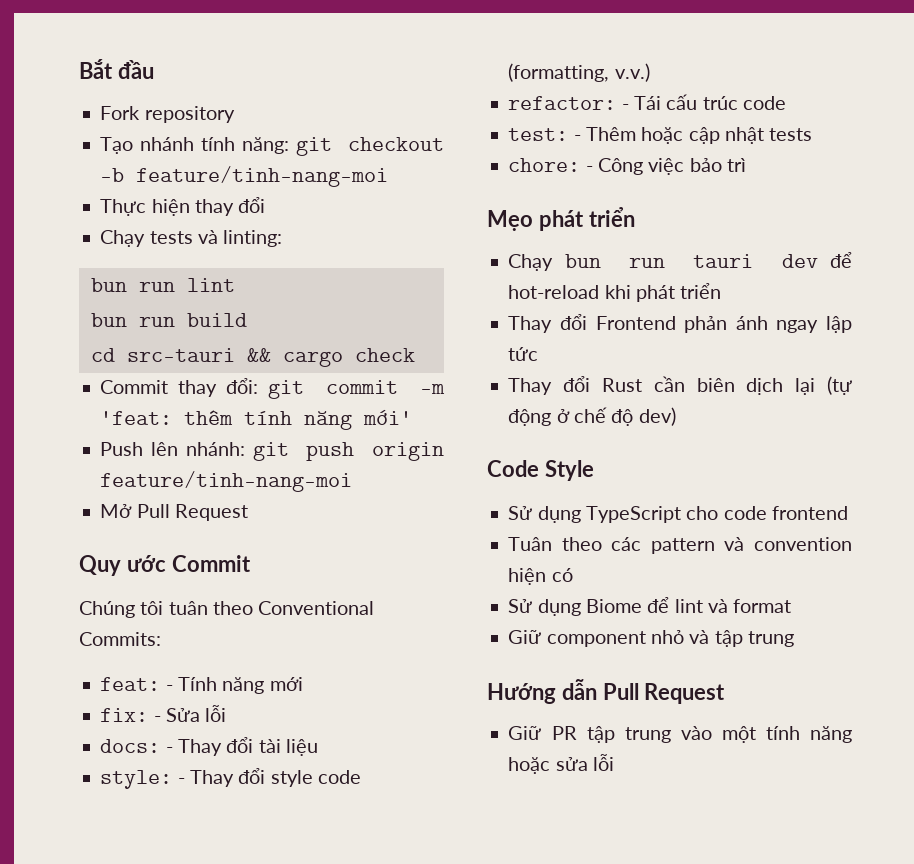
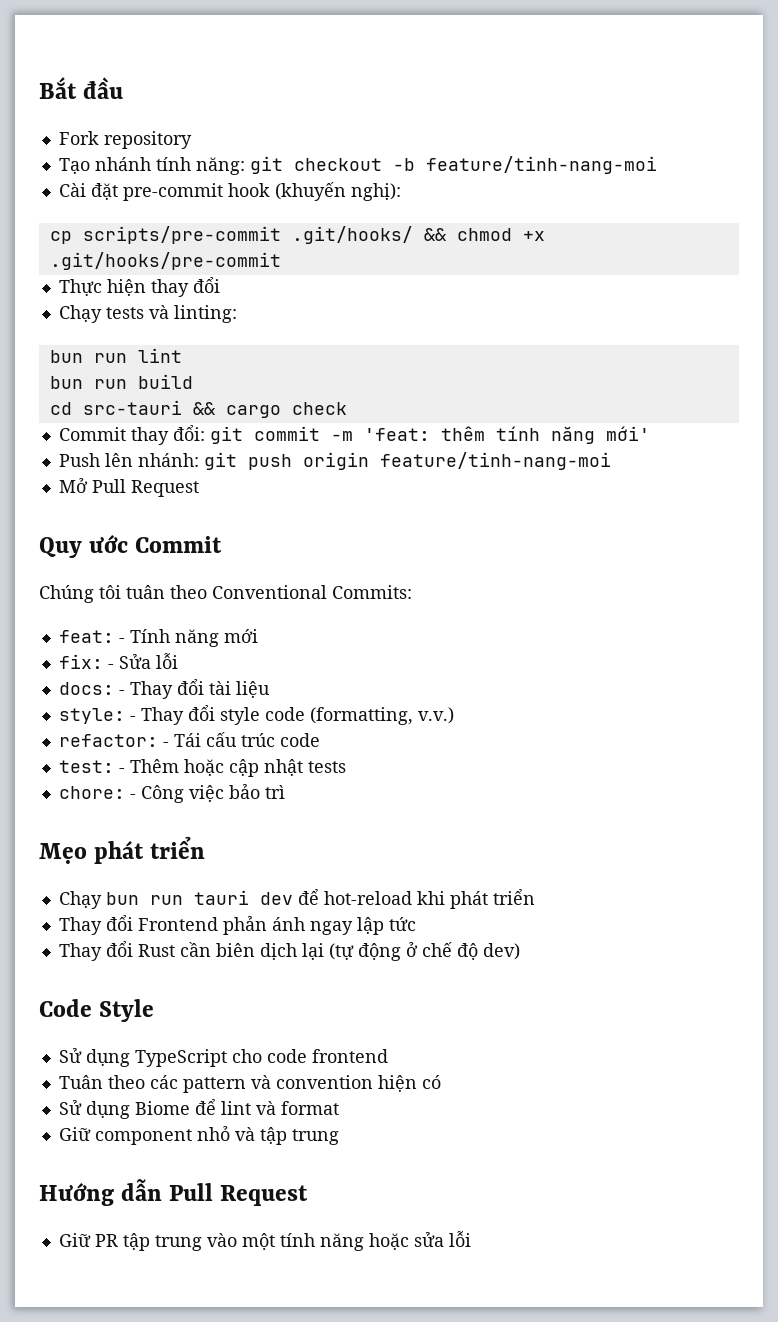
+ Cài đặt pre-commit hook (khuyến nghị):
+ cp scripts/pre-commit .git/hooks/ && chmod +x .git/hooks/pre-commit

